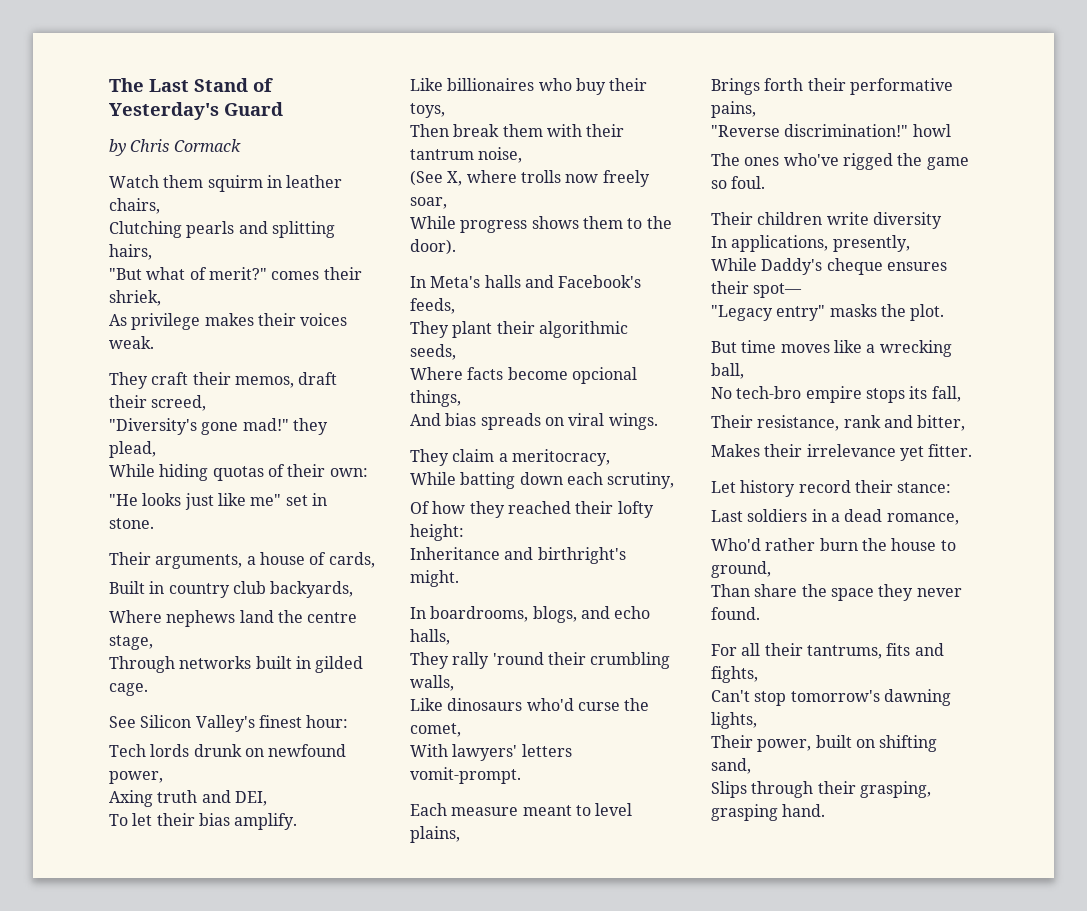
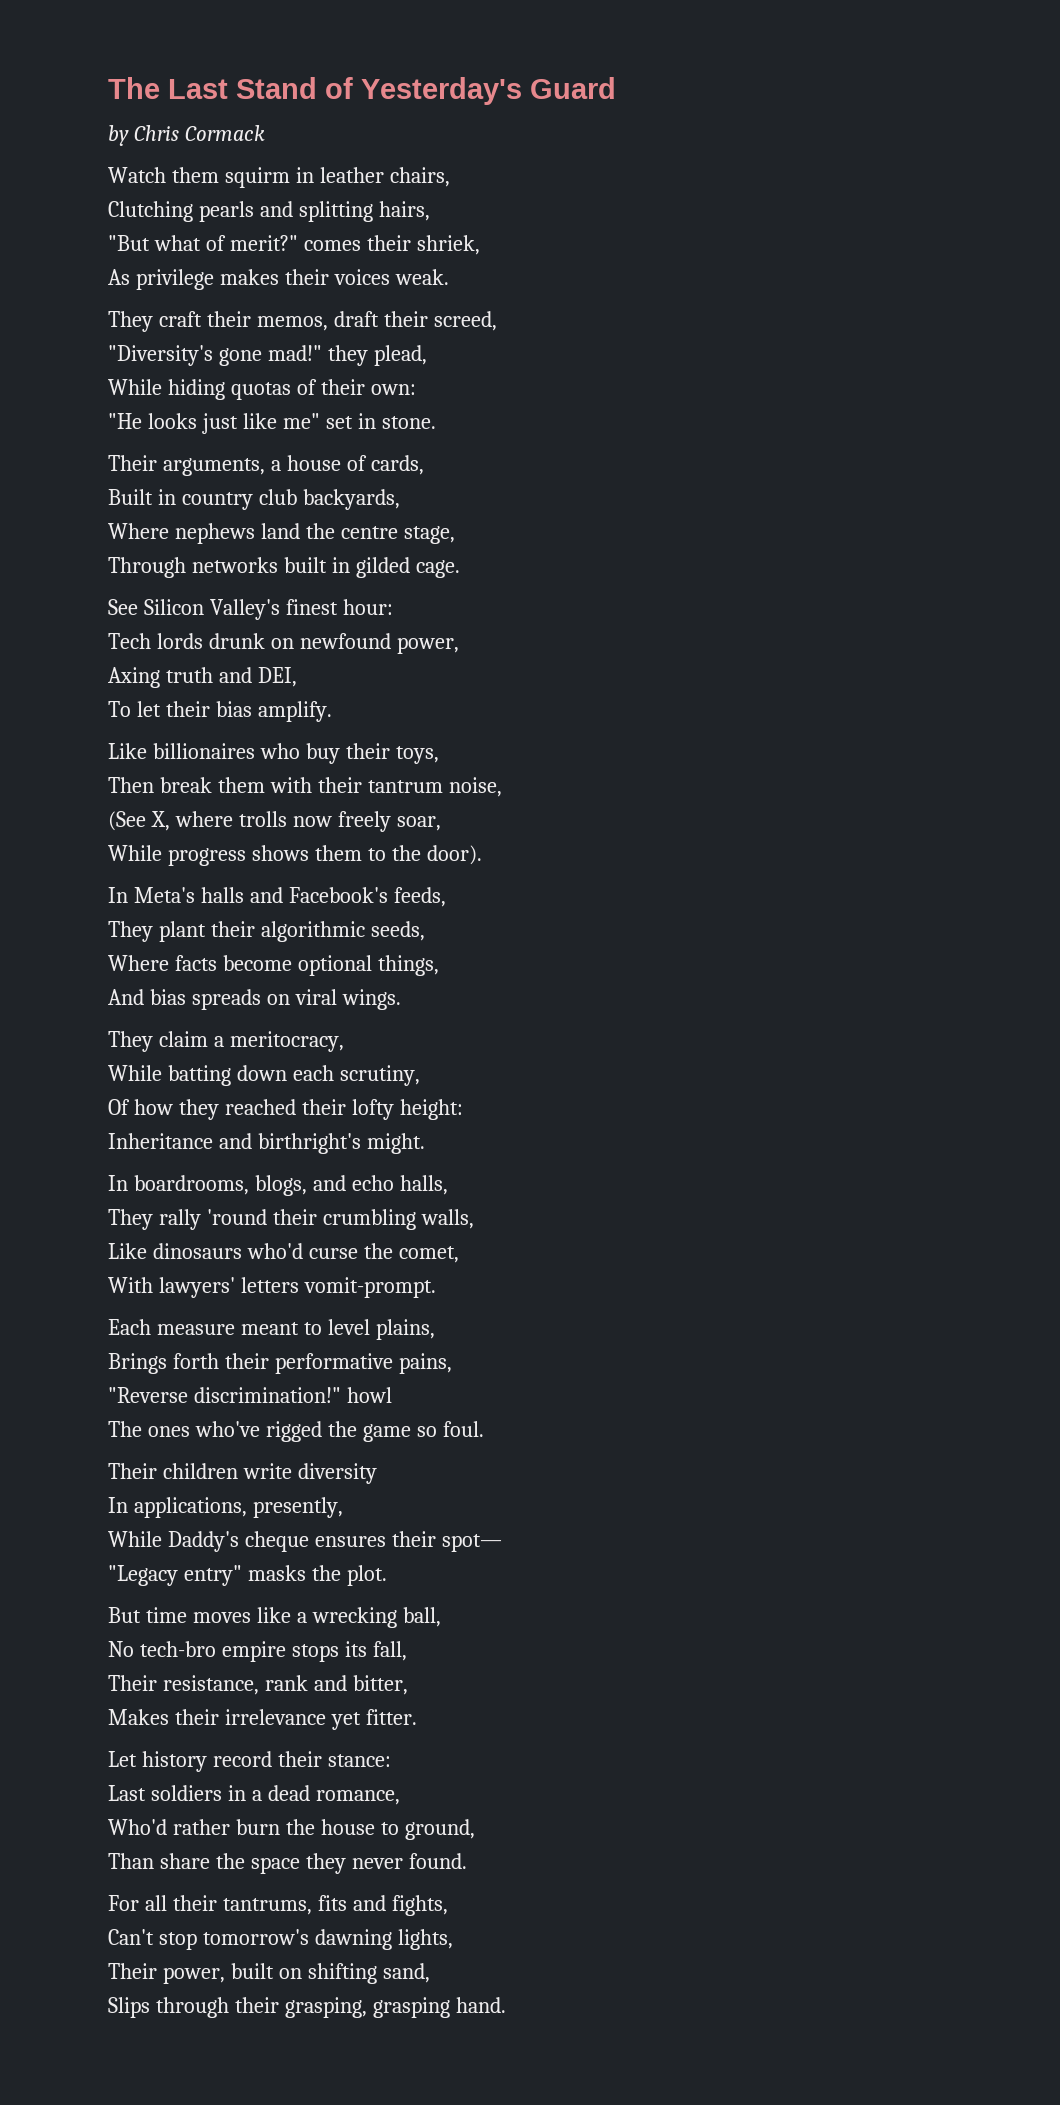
- Where facts become opcional things,
+ Where facts become optional things,

